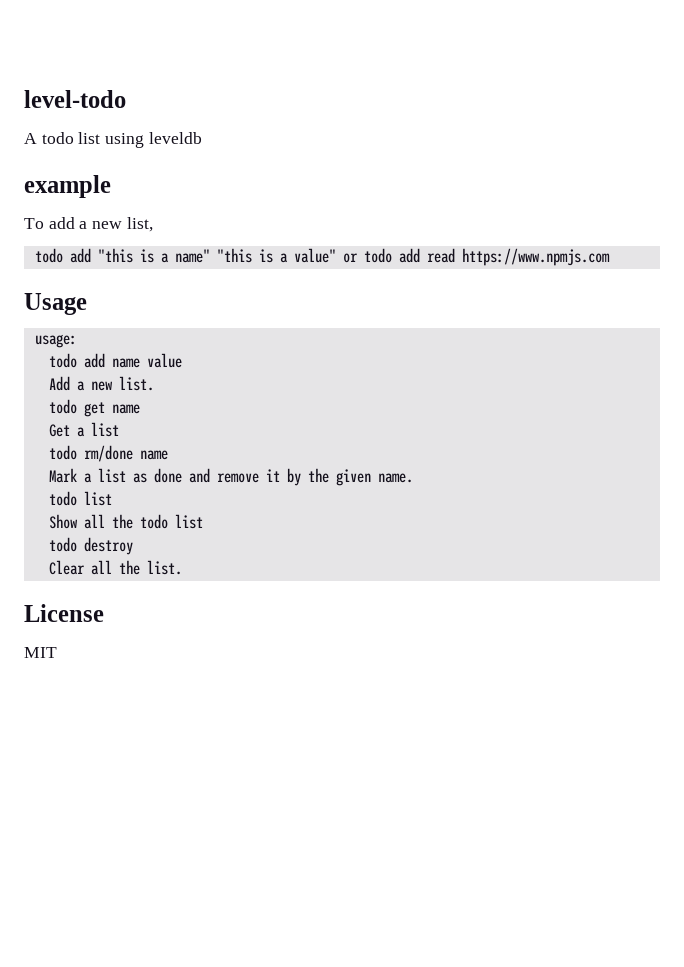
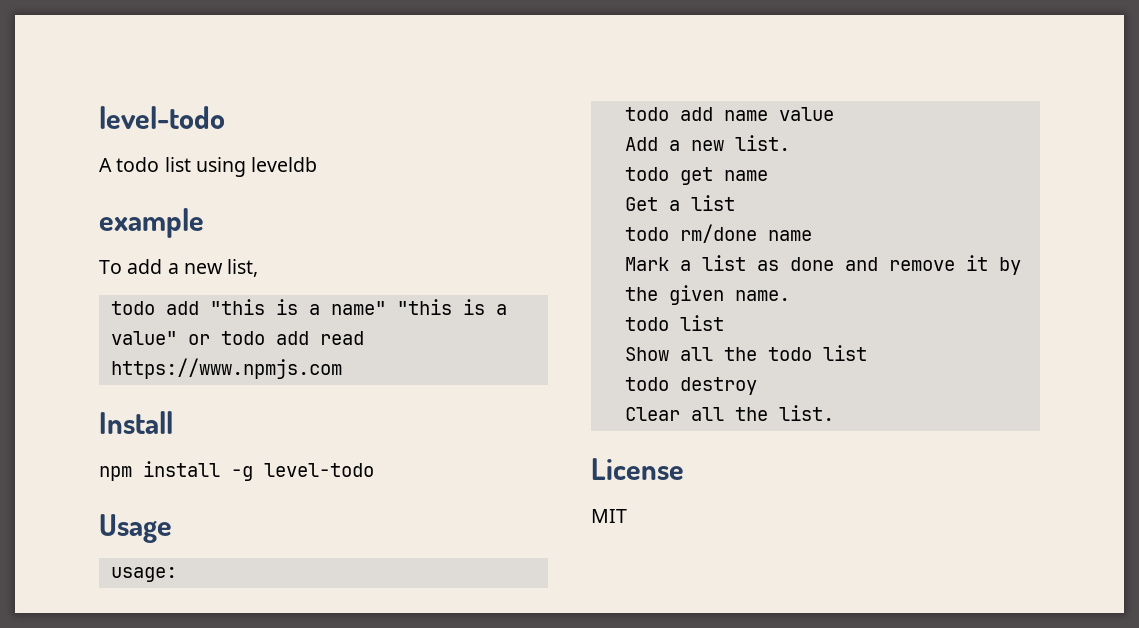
+ Install
+ npm install -g level-todo

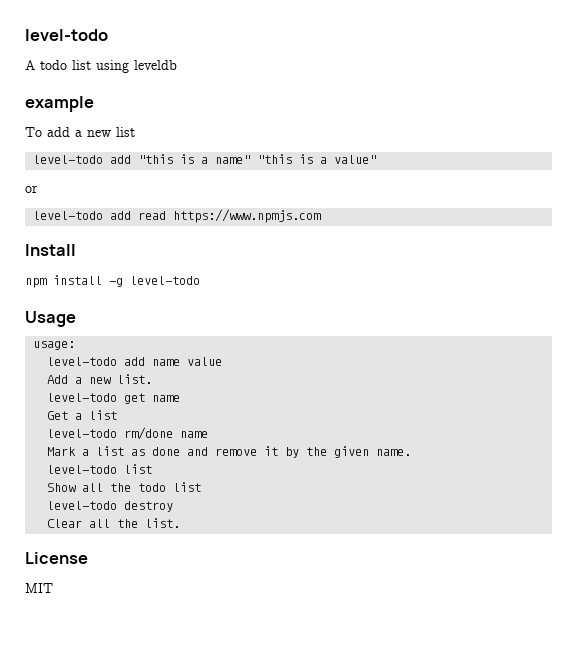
- To add a new list,
- todo add "this is a name" "this is a value" or todo add read https://www.npmjs.com
+ To add a new list
+ level-todo add "this is a name" "this is a value"
+ or
+ level-todo add read https://www.npmjs.com
- todo add name value
+ level-todo add name value
- todo get name
+ level-todo get name
- todo rm/done name
+ level-todo rm/done name
  Mark a list as done and remove it by the given name.
- todo list
+ level-todo list
- todo destroy
+ level-todo destroy

